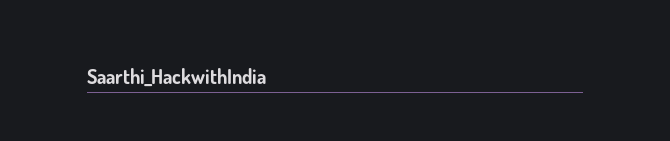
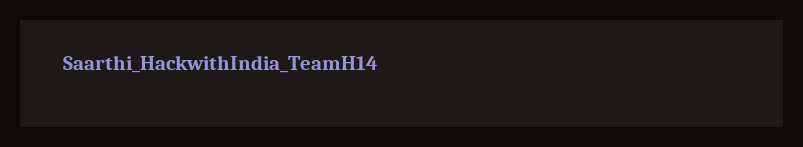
- Saarthi_HackwithIndia
+ Saarthi_HackwithIndia_TeamH14

